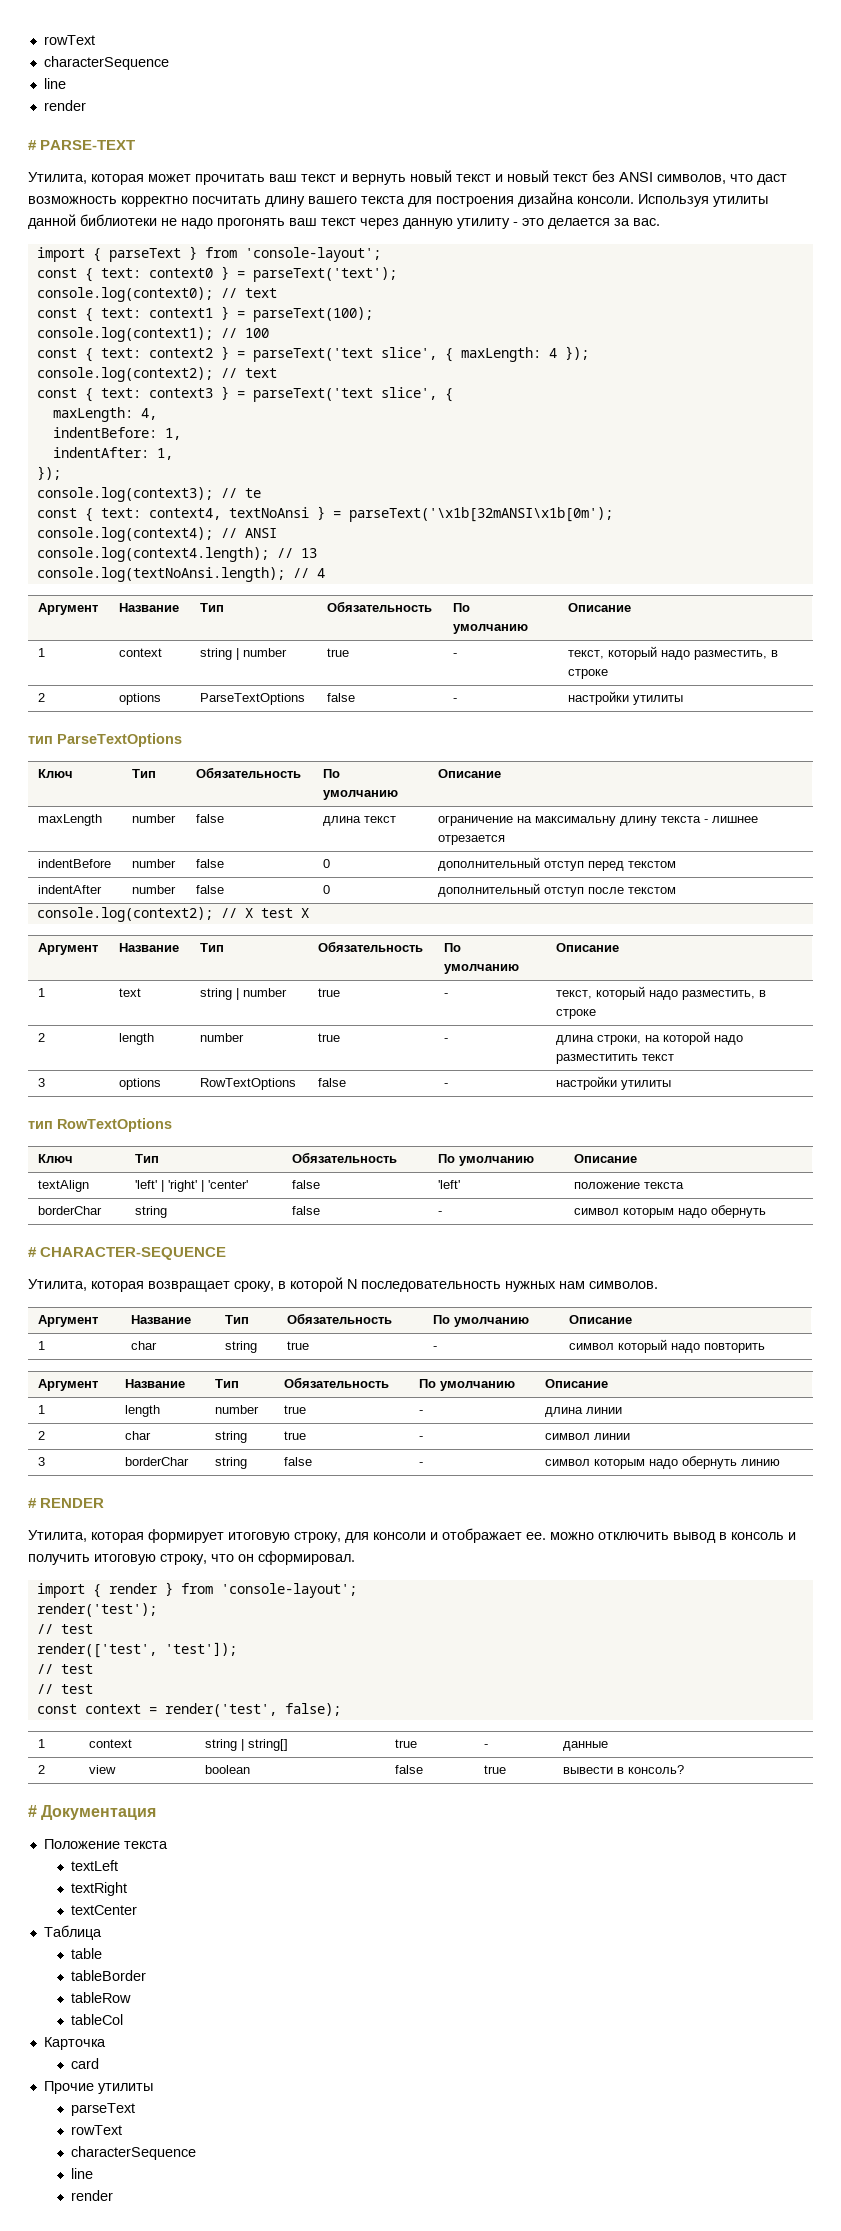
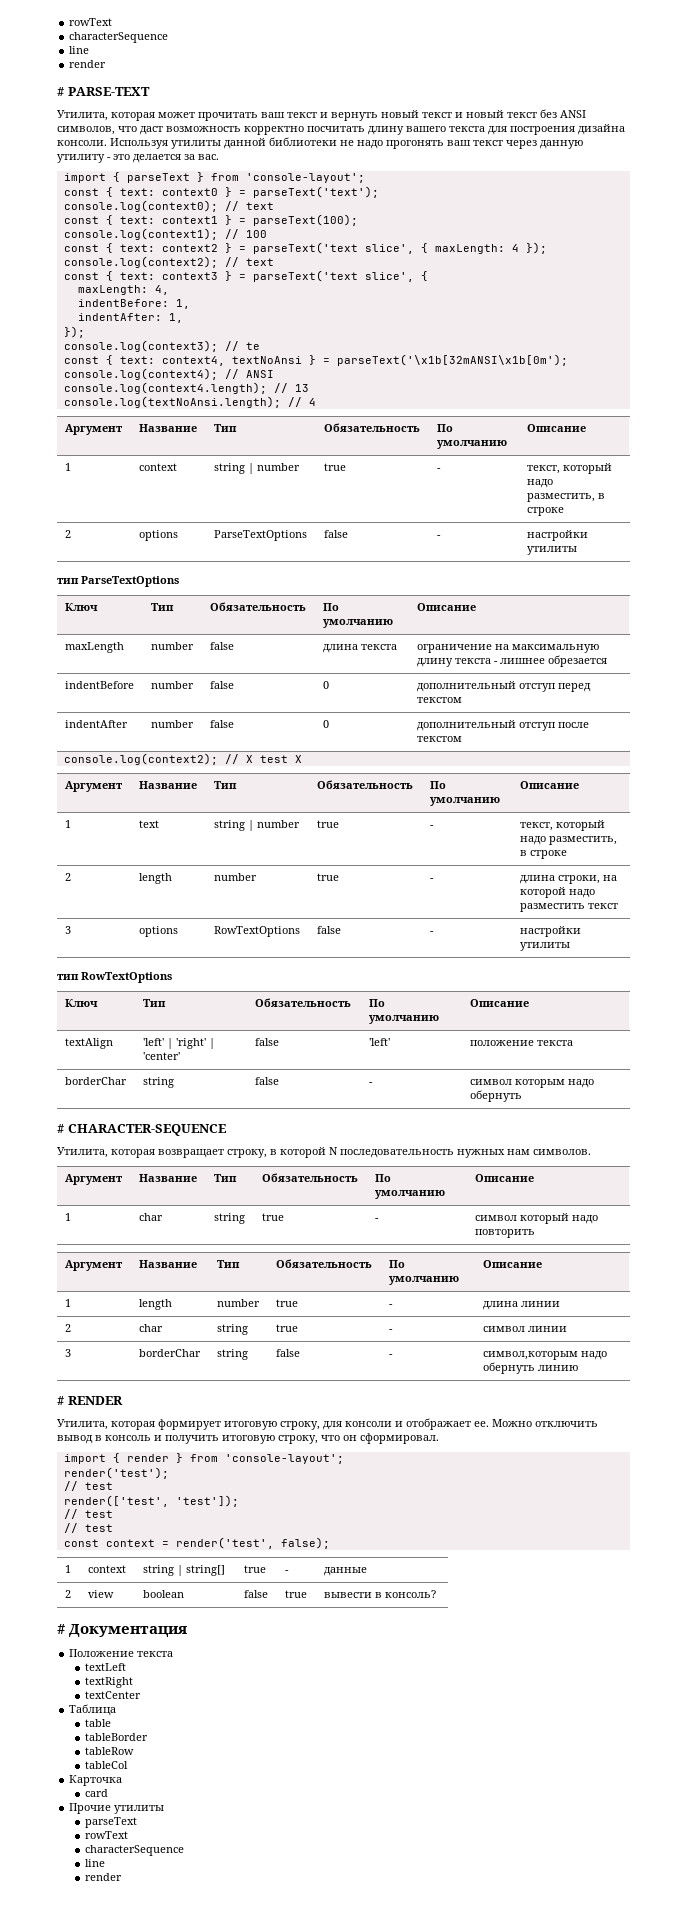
- maxLength | number | false | длина текст | ограничение на максимальну длину текста - лишнее отрезается
+ maxLength | number | false | длина текста | ограничение на максимальную длину текста - лишнее обрезается
- 2 | length | number | true | - | длина строки, на которой надо разместитить текст
+ 2 | length | number | true | - | длина строки, на которой надо разместить текст
- Утилита, которая возвращает сроку, в которой N последовательность нужных нам символов.
+ Утилита, которая возвращает строку, в которой N последовательность нужных нам символов.
- 3 | borderChar | string | false | - | символ которым надо обернуть линию
+ 3 | borderChar | string | false | - | символ,которым надо обернуть линию
- Утилита, которая формирует итоговую строку, для консоли и отображает ее. можно отключить вывод в консоль и получить итоговую строку, что он сформировал.
+ Утилита, которая формирует итоговую строку, для консоли и отображает ее. Можно отключить вывод в консоль и получить итоговую строку, что он сформировал.

